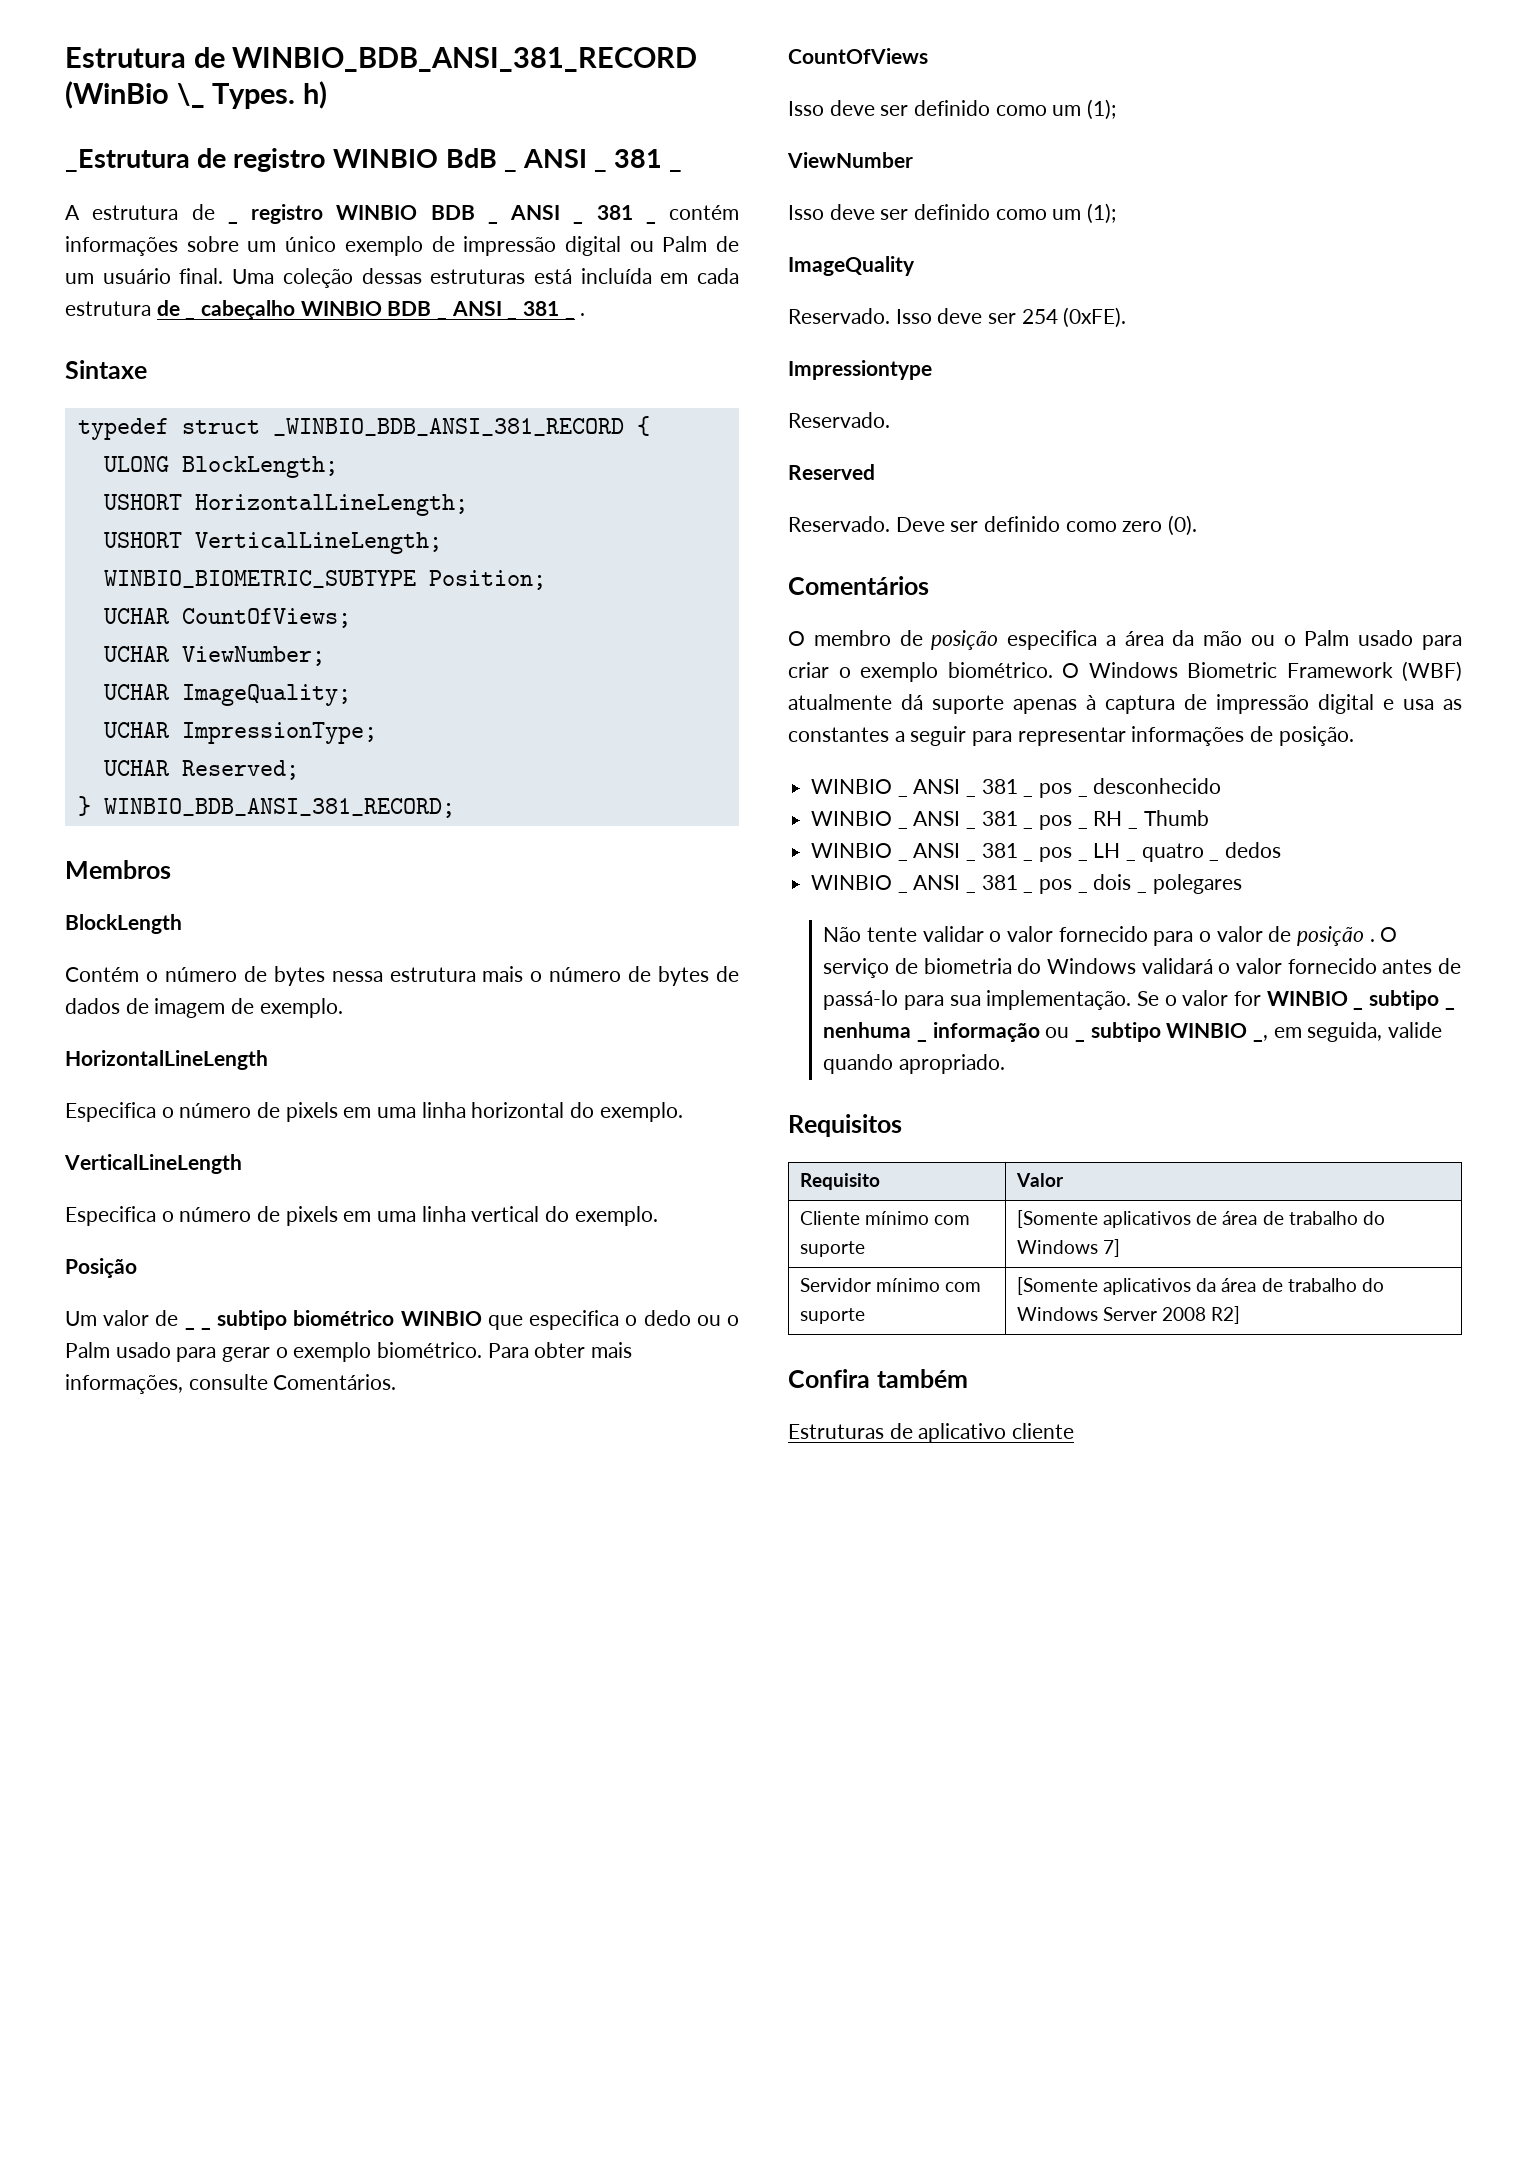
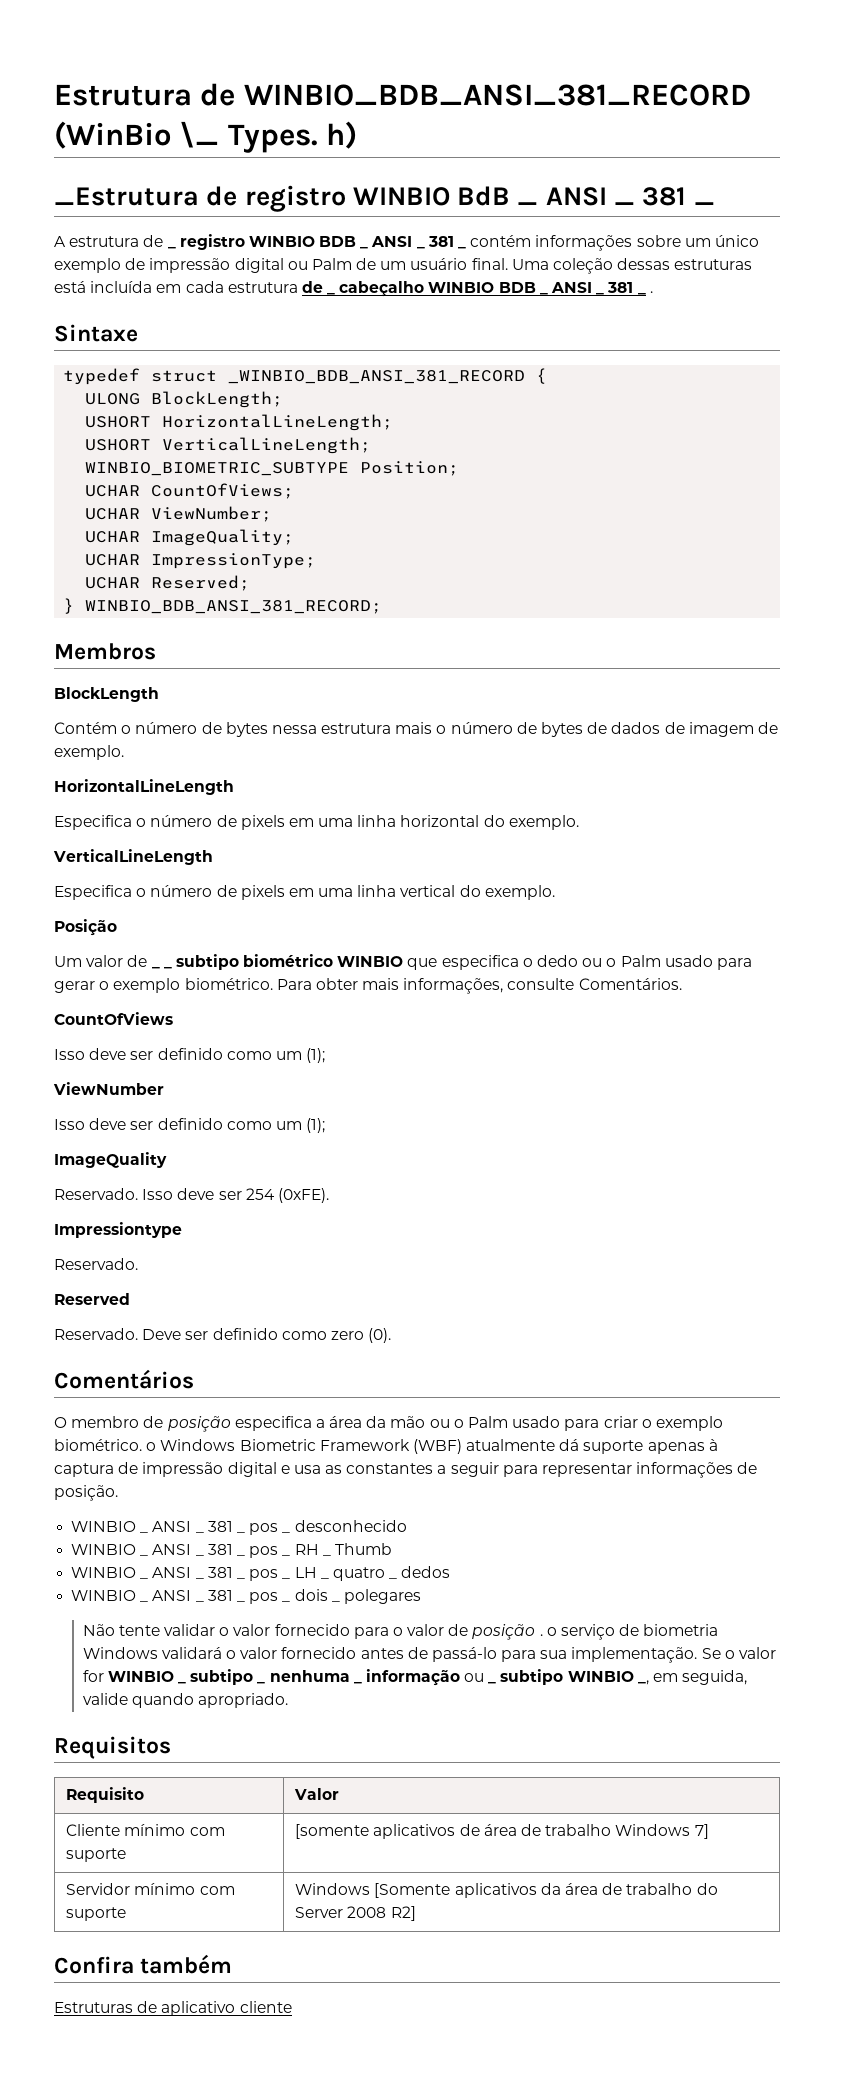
- O membro de posição especifica a área da mão ou o Palm usado para criar o exemplo biométrico. O Windows Biometric Framework (WBF) atualmente dá suporte apenas à captura de impressão digital e usa as constantes a seguir para representar informações de posição.
+ O membro de posição especifica a área da mão ou o Palm usado para criar o exemplo biométrico. o Windows Biometric Framework (WBF) atualmente dá suporte apenas à captura de impressão digital e usa as constantes a seguir para representar informações de posição.
- Não tente validar o valor fornecido para o valor de posição . O serviço de biometria do Windows validará o valor fornecido antes de passá-lo para sua implementação.
+ Não tente validar o valor fornecido para o valor de posição . o serviço de biometria Windows validará o valor fornecido antes de passá-lo para sua implementação.
- Cliente mínimo com suporte | [Somente aplicativos de área de trabalho do Windows 7]
+ Cliente mínimo com suporte | [somente aplicativos de área de trabalho Windows 7]
- Servidor mínimo com suporte | [Somente aplicativos da área de trabalho do Windows Server 2008 R2]
+ Servidor mínimo com suporte | Windows [Somente aplicativos da área de trabalho do Server 2008 R2]

